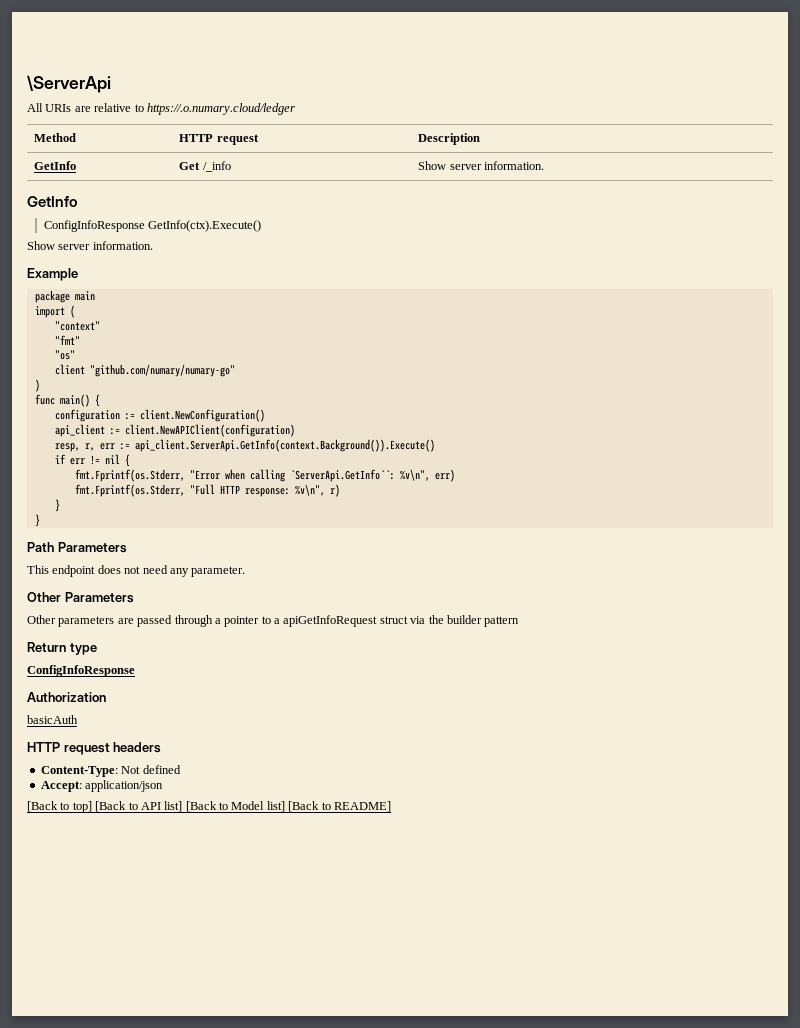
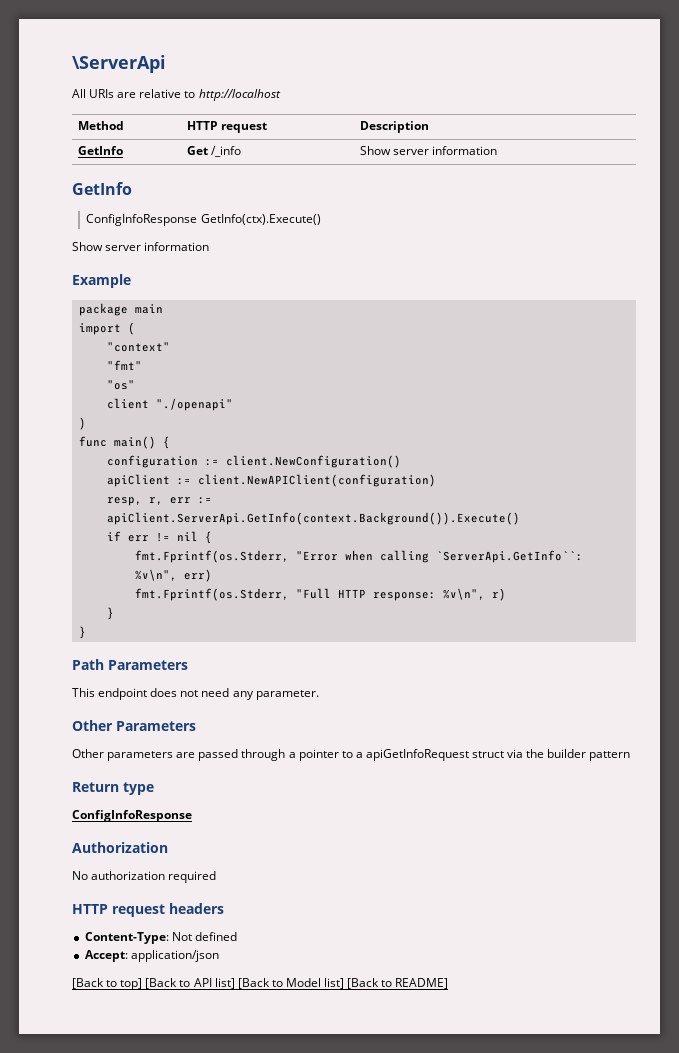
- All URIs are relative to https://.o.numary.cloud/ledger
+ All URIs are relative to http://localhost
- GetInfo | Get /_info | Show server information.
+ GetInfo | Get /_info | Show server information
  ConfigInfoResponse GetInfo(ctx).Execute()
- Show server information.
+ Show server information
- client "github.com/numary/numary-go"
+ client "./openapi"
- api_client := client.NewAPIClient(configuration)
+ apiClient := client.NewAPIClient(configuration)
- resp, r, err := api_client.ServerApi.GetInfo(context.Background()).Execute()
+ resp, r, err := apiClient.ServerApi.GetInfo(context.Background()).Execute()
- basicAuth
+ No authorization required

